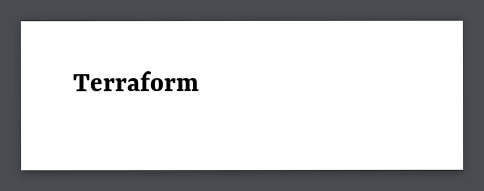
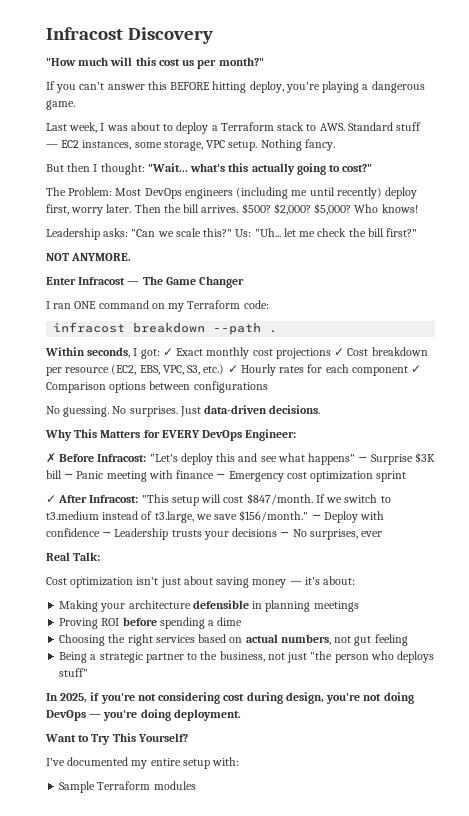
- Terraform
+ Infracost Discovery
+ "How much will this cost us per month?"
+ If you can't answer this BEFORE hitting deploy, you're playing a dangerous game.
+ Last week, I was about to deploy a Terraform stack to AWS. Standard stuff — EC2 instances, some storage, VPC setup. Nothing fancy.
+ But then I thought: "Wait... what's this actually going to cost?"
+ The Problem: Most DevOps engineers (including me until recently) deploy first, worry later. Then the bill arrives. $500? $2,000? $5,000? Who knows!
+ Leadership asks: "Can we scale this?" Us: "Uh... let me check the bill first?"
+ NOT ANYMORE.
+ Enter Infracost — The Game Changer
+ I ran ONE command on my Terraform code:
+ infracost breakdown --path .
+ Within seconds, I got: ✓ Exact monthly cost projections ✓ Cost breakdown per resource (EC2, EBS, VPC, S3, etc.) ✓ Hourly rates for each component ✓ Comparison options between configurations
+ No guessing. No surprises. Just data-driven decisions.
+ Why This Matters for EVERY DevOps Engineer:
+ ✗ Before Infracost: "Let's deploy this and see what happens" → Surprise $3K bill → Panic meeting with finance → Emergency cost optimization sprint
+ ✓ After Infracost: "This setup will cost $847/month. If we switch to t3.medium instead of t3.large, we save $156/month." → Deploy with confidence → Leadership trusts your decisions → No surprises, ever
+ Real Talk:
+ Cost optimization isn't just about saving money — it's about:
+ Making your architecture defensible in planning meetings
+ Proving ROI before spending a dime
+ Choosing the right services based on actual numbers, not gut feeling
+ Being a strategic partner to the business, not just "the person who deploys stuff"
+ In 2025, if you're not considering cost during design, you're not doing DevOps — you're doing deployment.
+ Want to Try This Yourself?
+ I've documented my entire setup with:
+ Sample Terraform modules

